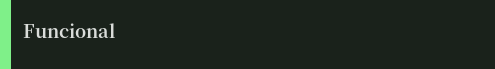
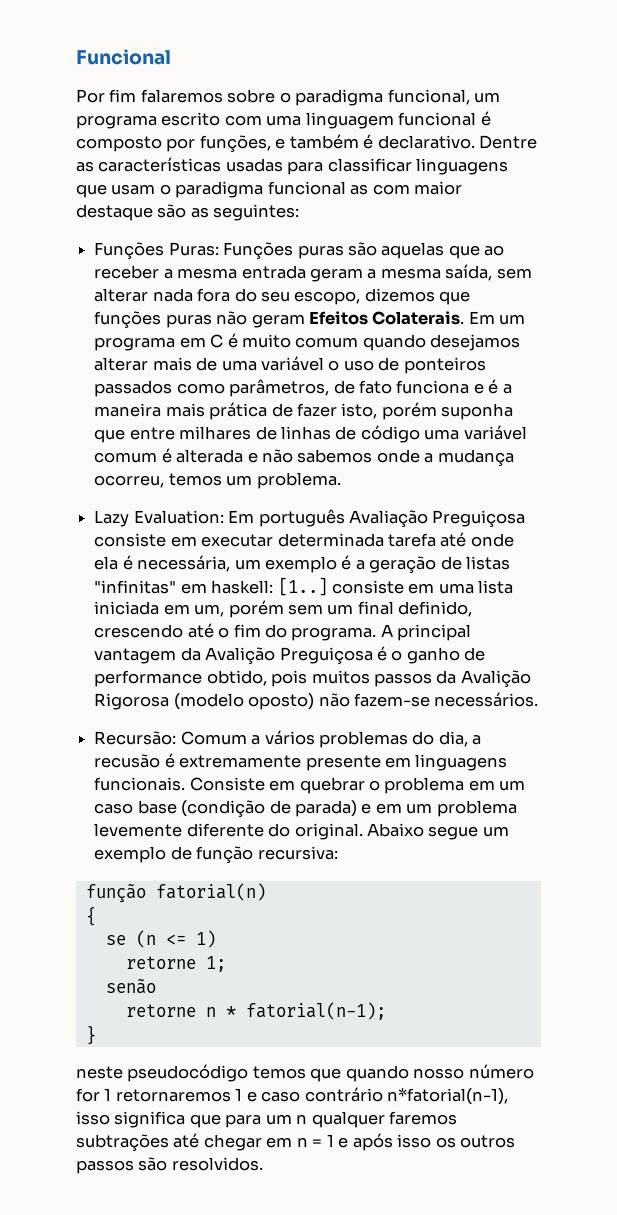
+ Por fim falaremos sobre o paradigma funcional, um programa escrito com uma linguagem funcional é composto por funções, e também é declarativo. Dentre as características usadas para classificar linguagens que usam o paradigma funcional as com maior destaque são as seguintes:
+ Funções Puras: Funções puras são aquelas que ao receber a mesma entrada geram a mesma saída, sem alterar nada fora do seu escopo, dizemos que funções puras não geram Efeitos Colaterais. Em um programa em C é muito comum quando desejamos alterar mais de uma variável o uso de ponteiros passados como parâmetros, de fato funciona e é a maneira mais prática de fazer isto, porém suponha que entre milhares de linhas de código uma variável comum é alterada e não sabemos onde a mudança ocorreu, temos um problema.
+ Lazy Evaluation: Em português Avaliação Preguiçosa consiste em executar determinada tarefa até onde ela é necessária, um exemplo é a geração de listas "infinitas" em haskell: [1..] consiste em uma lista iniciada em um, porém sem um final definido, crescendo até o fim do programa. A principal vantagem da Avalição Preguiçosa é o ganho de performance obtido, pois muitos passos da Avalição Rigorosa (modelo oposto) não fazem-se necessários.
+ Recursão: Comum a vários problemas do dia, a recusão é extremamente presente em linguagens funcionais. Consiste em quebrar o problema em um caso base (condição de parada) e em um problema levemente diferente do original. Abaixo segue um exemplo de função recursiva:
+ função fatorial(n)
+ {
+ se (n <= 1)
+ retorne 1;
+ senão
+ retorne n * fatorial(n-1);
+ }
+ neste pseudocódigo temos que quando nosso número for 1 retornaremos 1 e caso contrário n*fatorial(n-1), isso significa que para um n qualquer faremos subtrações até chegar em n = 1 e após isso os outros passos são resolvidos.

